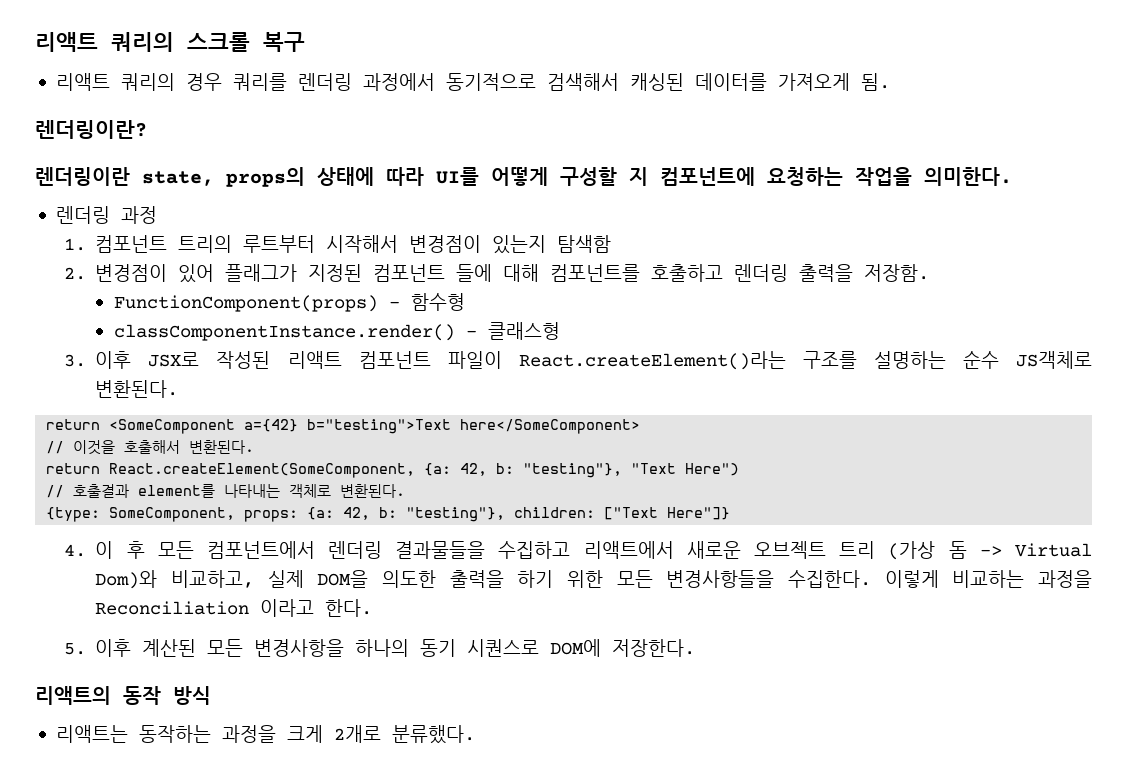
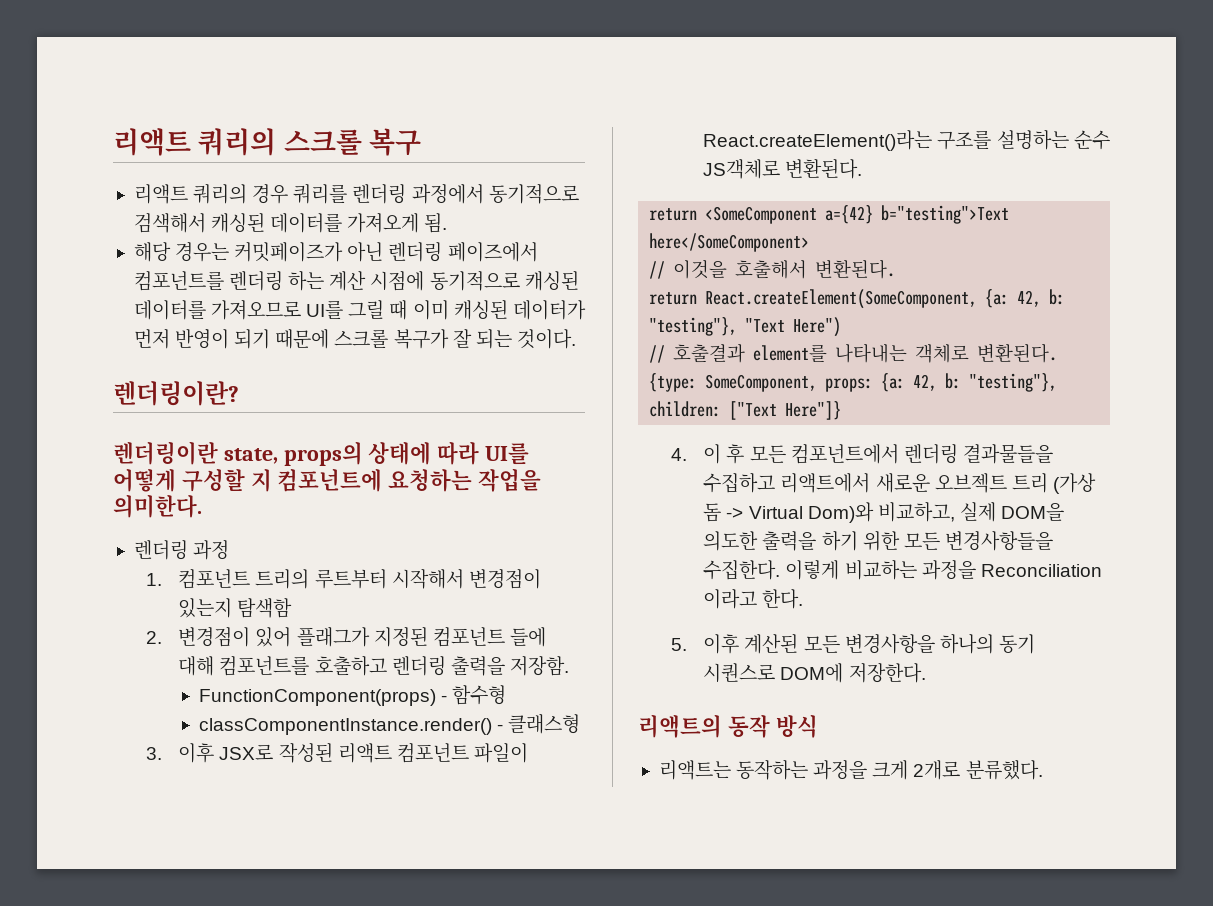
+ 해당 경우는 커밋페이즈가 아닌 렌더링 페이즈에서 컴포넌트를 렌더링 하는 계산 시점에 동기적으로 캐싱된 데이터를 가져오므로 UI를 그릴 때 이미 캐싱된 데이터가 먼저 반영이 되기 때문에 스크롤 복구가 잘 되는 것이다.

